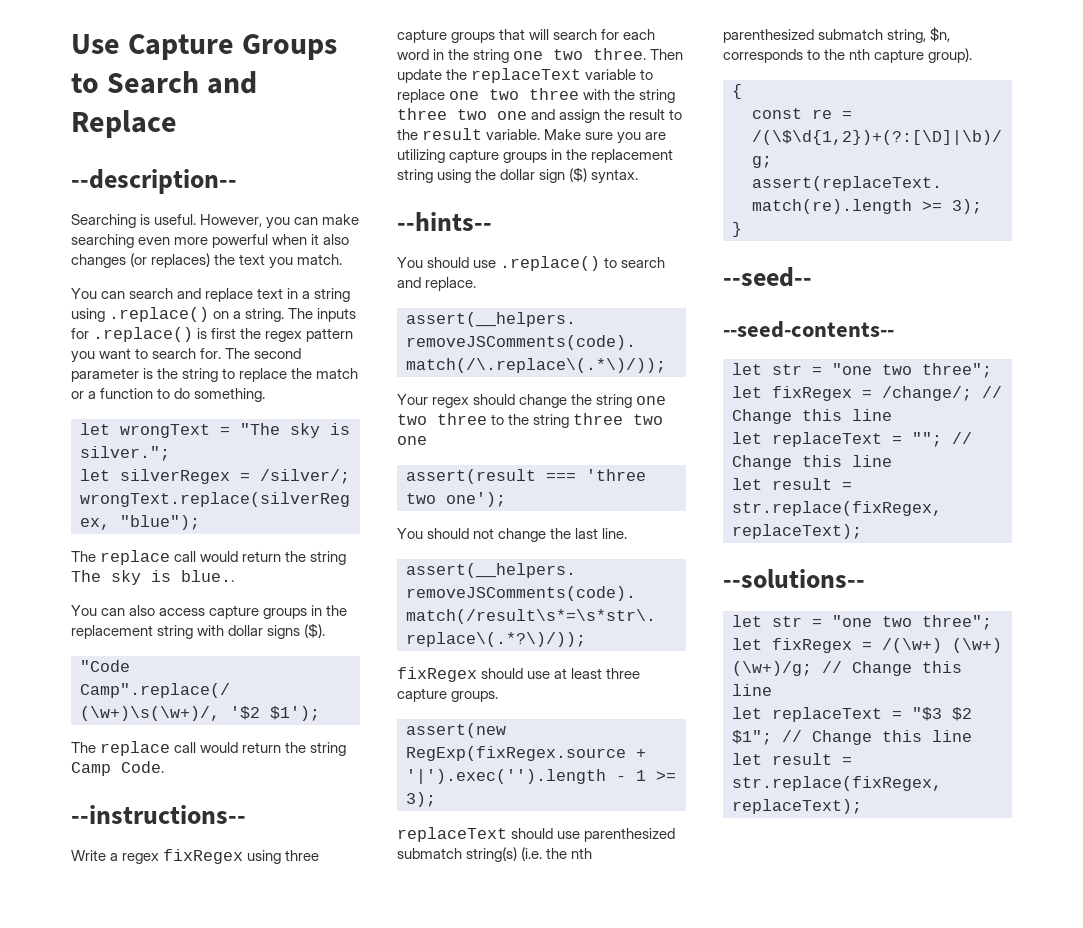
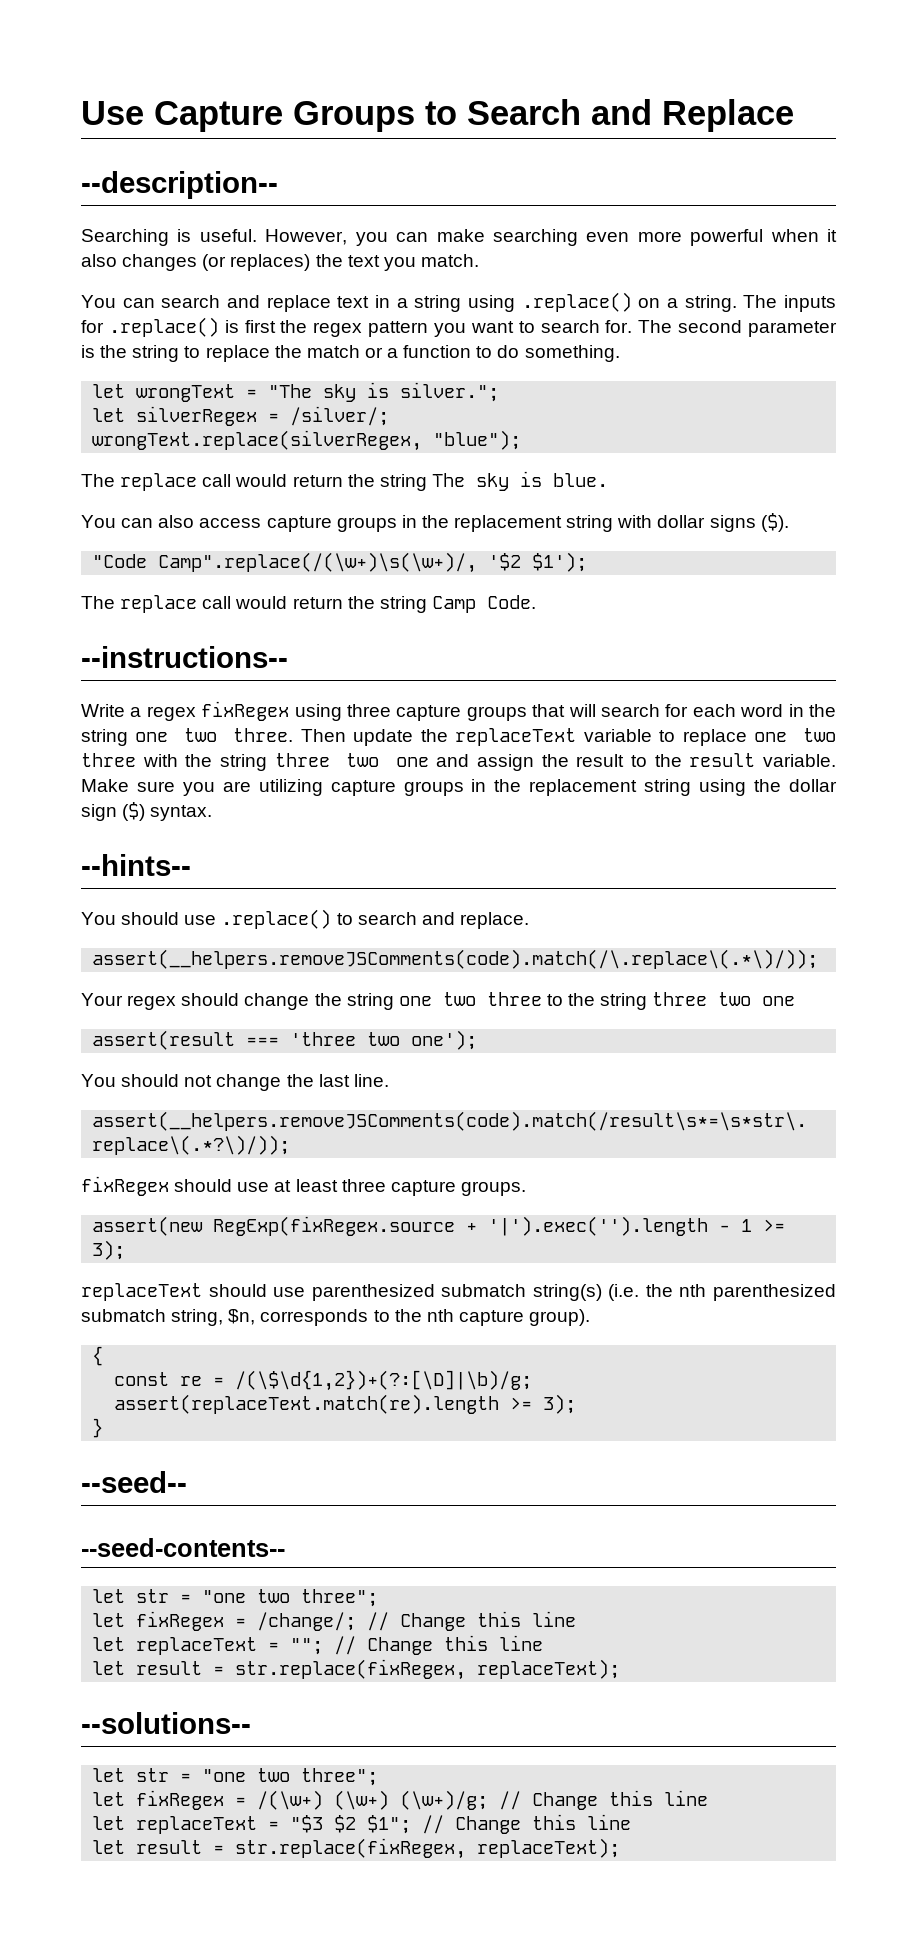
- The replace call would return the string The sky is blue..
+ The replace call would return the string The sky is blue.

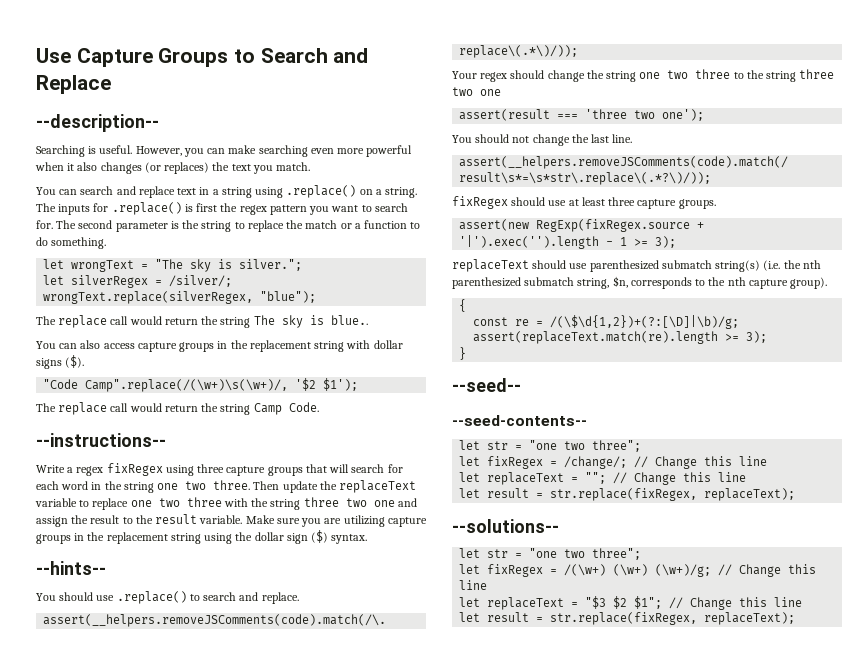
- The replace call would return the string The sky is blue.
+ The replace call would return the string The sky is blue..

